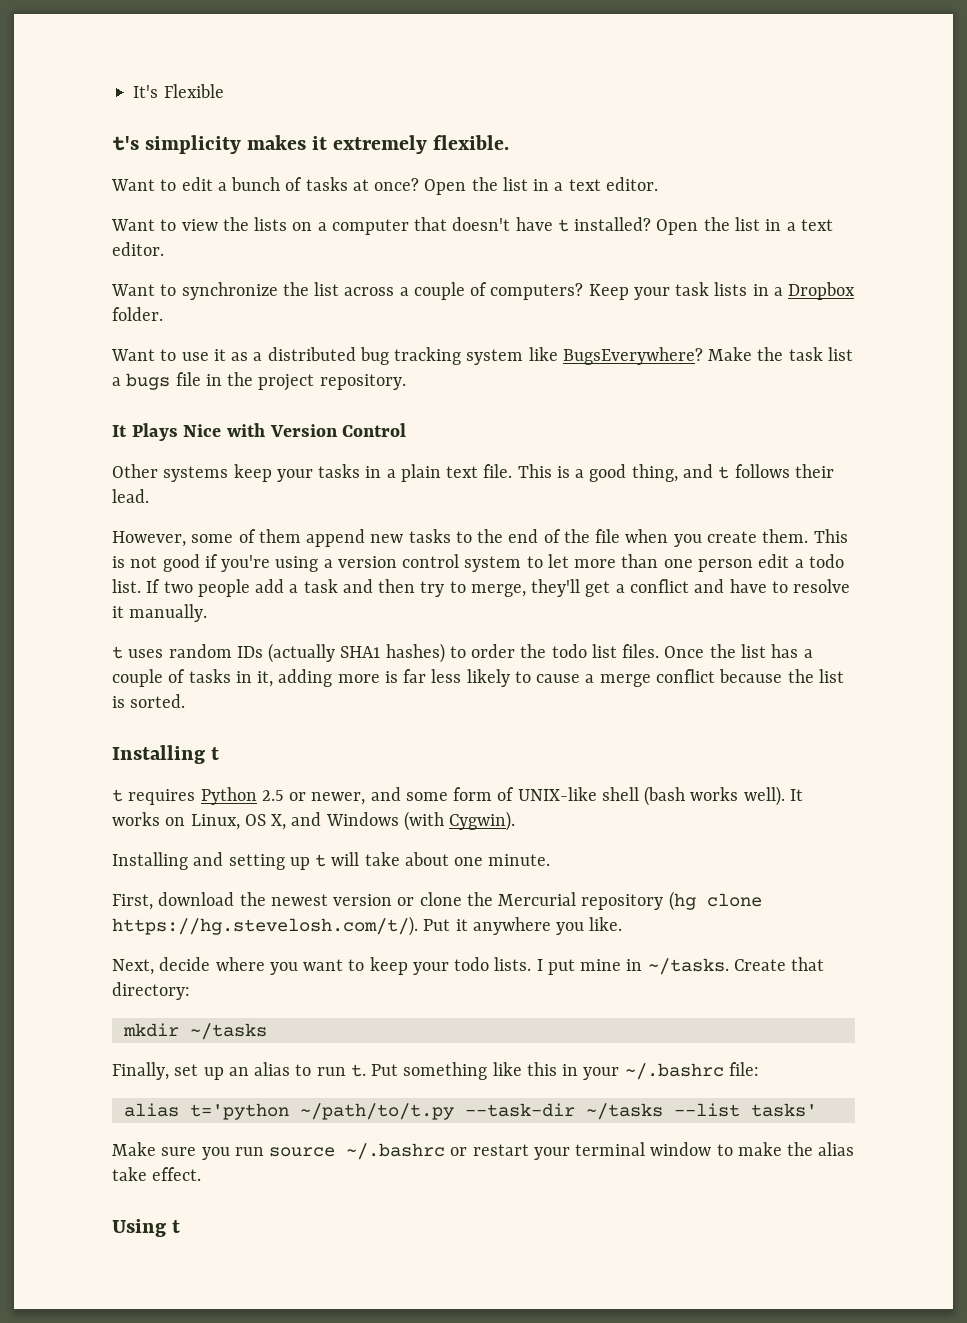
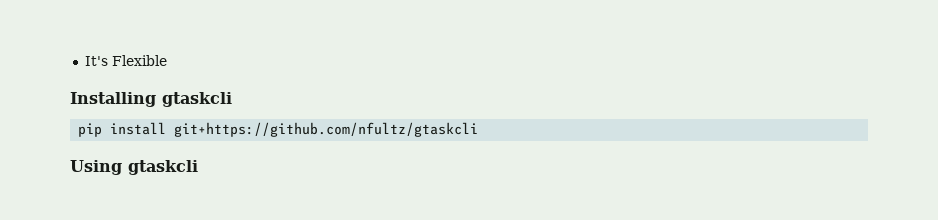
- t's simplicity makes it extremely flexible.
- Want to edit a bunch of tasks at once? Open the list in a text editor.
- Want to view the lists on a computer that doesn't have t installed? Open the list in a text editor.
- Want to synchronize the list across a couple of computers? Keep your task lists in a Dropbox folder.
- Want to use it as a distributed bug tracking system like BugsEverywhere? Make the task list a bugs file in the project repository.
- It Plays Nice with Version Control
- Other systems keep your tasks in a plain text file. This is a good thing, and t follows their lead.
- However, some of them append new tasks to the end of the file when you create them. This is not good if you're using a version control system to let more than one person edit a todo list. If two people add a task and then try to merge, they'll get a conflict and have to resolve it manually.
- t uses random IDs (actually SHA1 hashes) to order the todo list files. Once the list has a couple of tasks in it, adding more is far less likely to cause a merge conflict because the list is sorted.
- Installing t
- t requires Python 2.5 or newer, and some form of UNIX-like shell (bash works well). It works on Linux, OS X, and Windows (with Cygwin).
- Installing and setting up t will take about one minute.
- First, download the newest version or clone the Mercurial repository (hg clone https://hg.stevelosh.com/t/). Put it anywhere you like.
- Next, decide where you want to keep your todo lists. I put mine in ~/tasks. Create that directory:
- mkdir ~/tasks
- Finally, set up an alias to run t. Put something like this in your ~/.bashrc file:
- alias t='python ~/path/to/t.py --task-dir ~/tasks --list tasks'
- Make sure you run source ~/.bashrc or restart your terminal window to make the alias take effect.
+ Installing gtaskcli
+ pip install git+https://github.com/nfultz/gtaskcli
- Using t
+ Using gtaskcli

